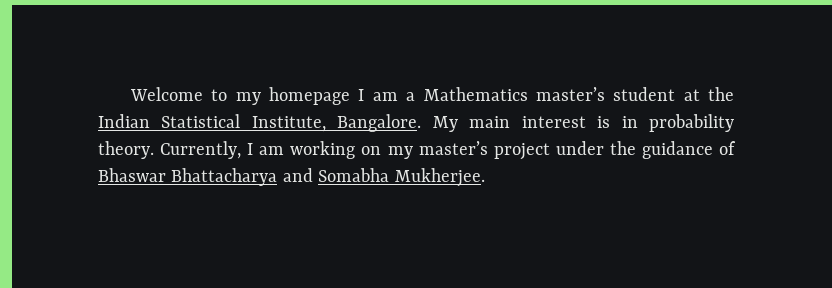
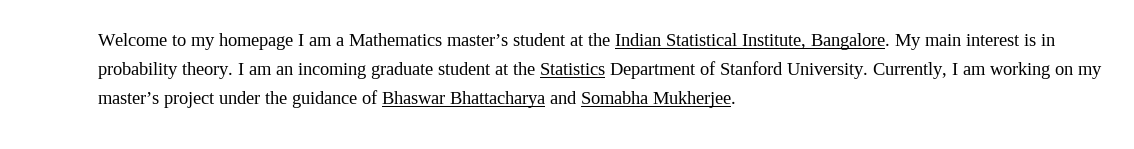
+ I am an incoming graduate student at the Statistics Department of Stanford University.

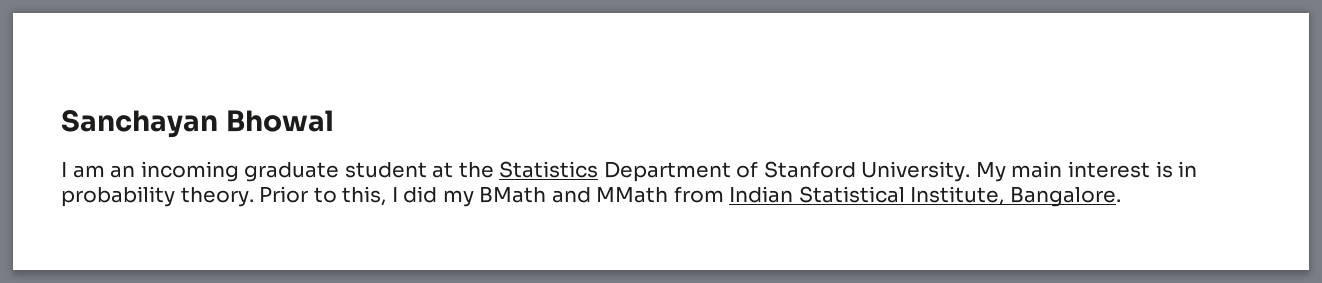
- Welcome to my homepage I am a Mathematics master’s student at the Indian Statistical Institute, Bangalore. My main interest is in probability theory. I am an incoming graduate student at the Statistics Department of Stanford University.
+ Sanchayan Bhowal
+ I am an incoming graduate student at the Statistics Department of Stanford University.
- Currently, I am working on my master’s project under the guidance of Bhaswar Bhattacharya and Somabha Mukherjee.
+ My main interest is in probability theory. Prior to this, I did my BMath and MMath from Indian Statistical Institute, Bangalore.

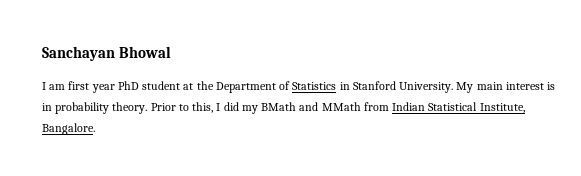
- I am an incoming graduate student at the Statistics Department of Stanford University.
+ I am first year PhD student at the Department of Statistics in Stanford University.

